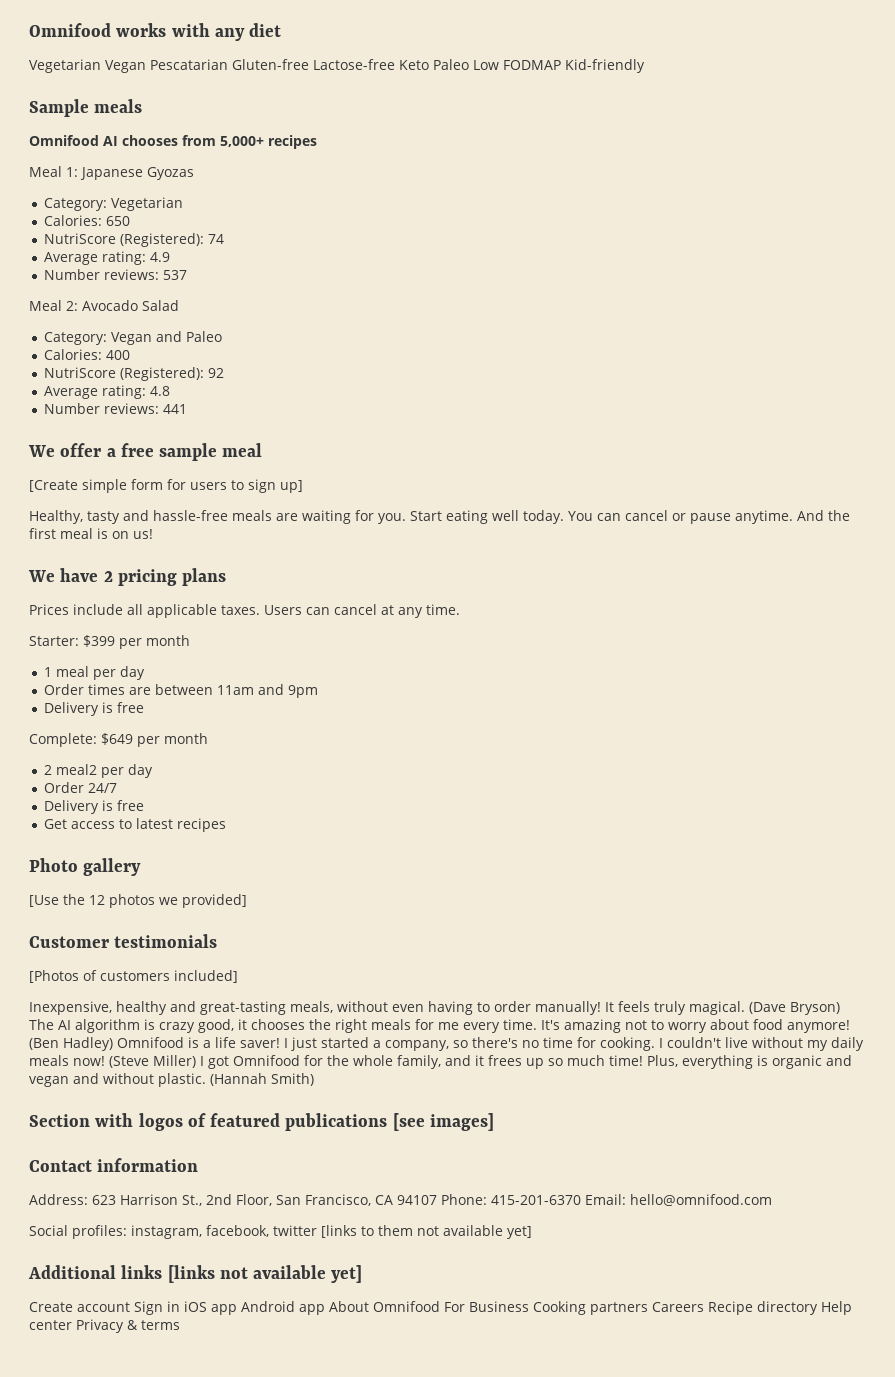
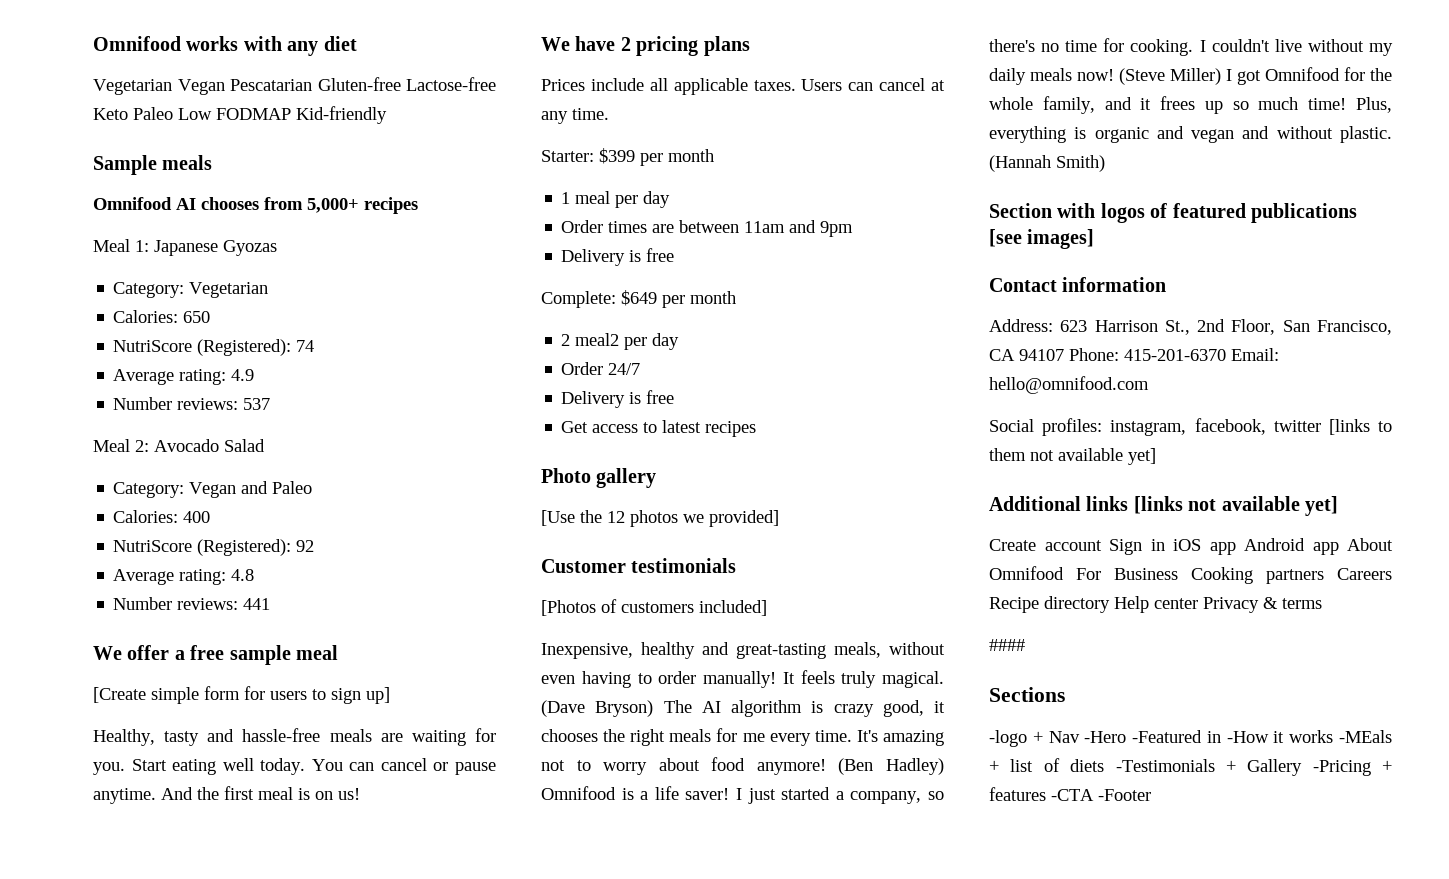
+ ####
+ Sections
+ -logo + Nav -Hero -Featured in -How it works -MEals + list of diets -Testimonials + Gallery -Pricing + features -CTA -Footer

